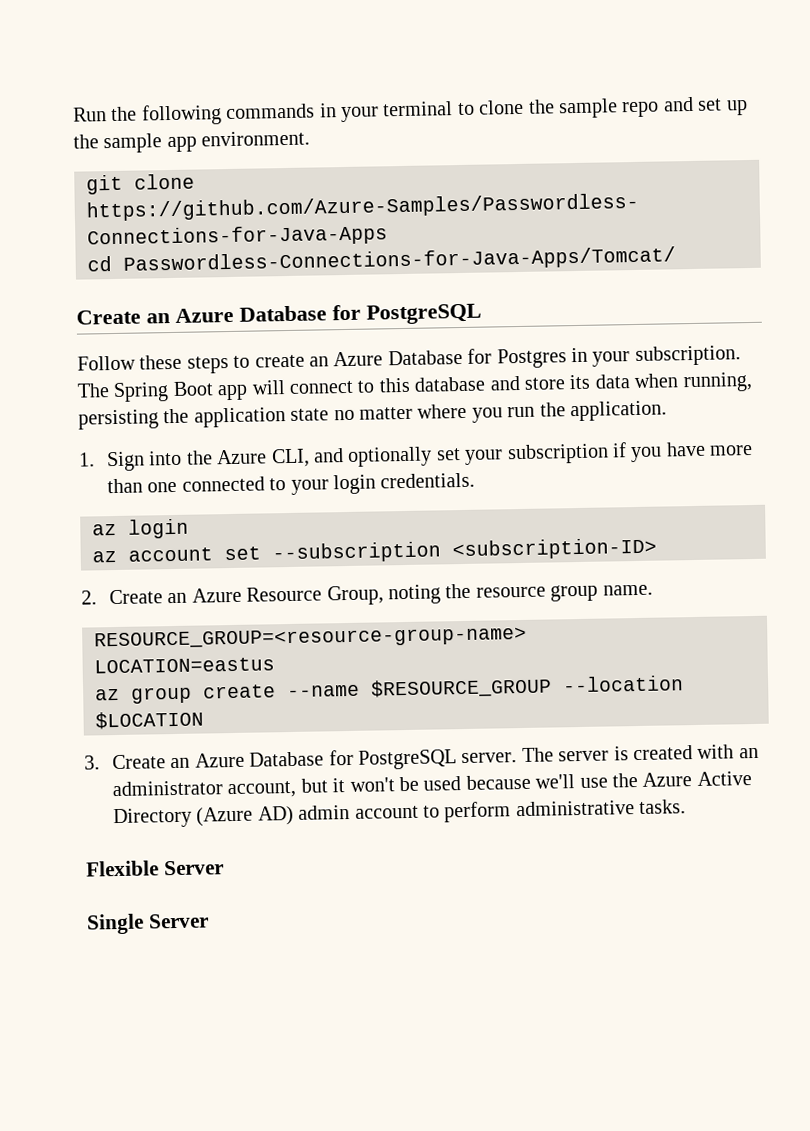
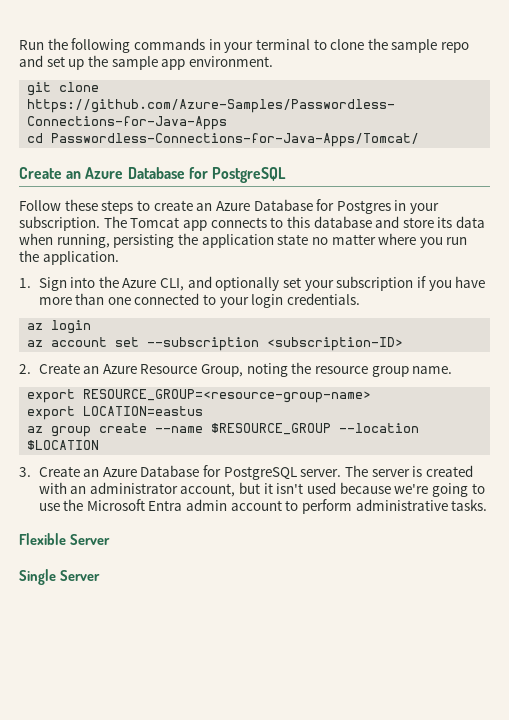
- The Spring Boot app will connect to this database and store its data when running, persisting the application state no matter where you run the application.
+ The Tomcat app connects to this database and store its data when running, persisting the application state no matter where you run the application.
- RESOURCE_GROUP=<resource-group-name>
+ export RESOURCE_GROUP=<resource-group-name>
- LOCATION=eastus
+ export LOCATION=eastus
- The server is created with an administrator account, but it won't be used because we'll use the Azure Active Directory (Azure AD) admin account to perform administrative tasks.
+ The server is created with an administrator account, but it isn't used because we're going to use the Microsoft Entra admin account to perform administrative tasks.

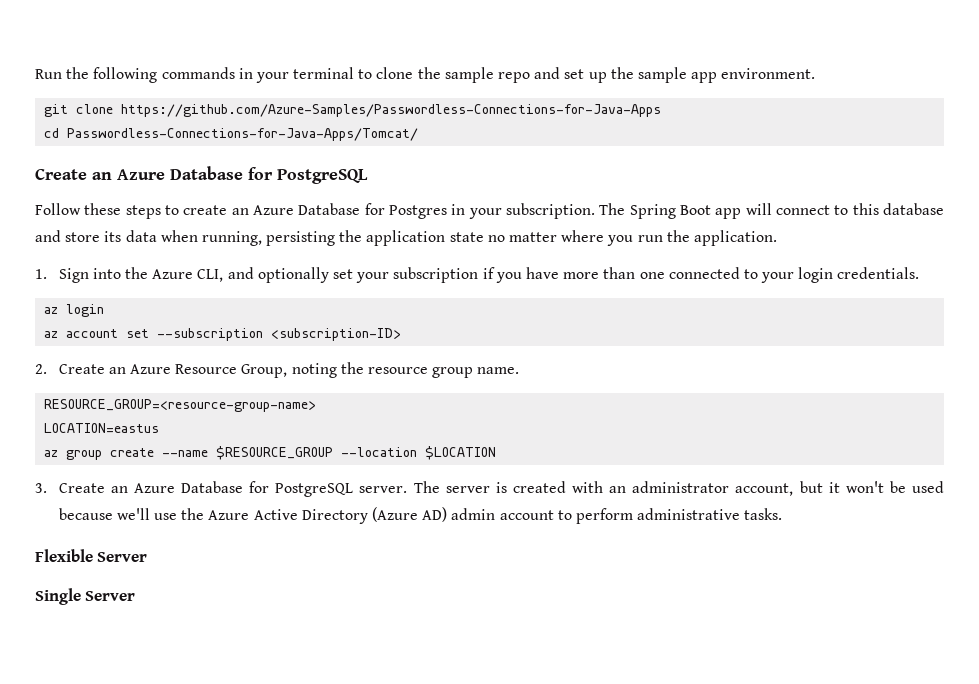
- The Tomcat app connects to this database and store its data when running, persisting the application state no matter where you run the application.
+ The Spring Boot app will connect to this database and store its data when running, persisting the application state no matter where you run the application.
- export RESOURCE_GROUP=<resource-group-name>
+ RESOURCE_GROUP=<resource-group-name>
- export LOCATION=eastus
+ LOCATION=eastus
- The server is created with an administrator account, but it isn't used because we're going to use the Microsoft Entra admin account to perform administrative tasks.
+ The server is created with an administrator account, but it won't be used because we'll use the Azure Active Directory (Azure AD) admin account to perform administrative tasks.

